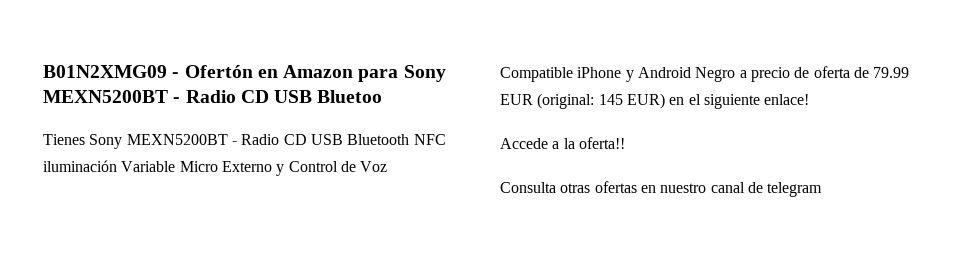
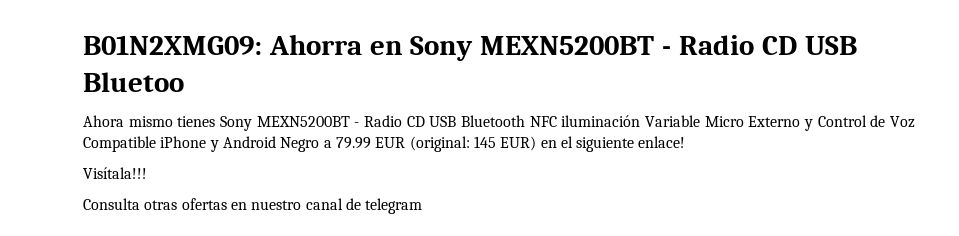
- B01N2XMG09 - Ofertón en Amazon para Sony MEXN5200BT - Radio CD USB Bluetoo
+ B01N2XMG09: Ahorra en Sony MEXN5200BT - Radio CD USB Bluetoo
- Tienes Sony MEXN5200BT - Radio CD USB Bluetooth NFC iluminación Variable Micro Externo y Control de Voz Compatible iPhone y Android Negro a precio de oferta de 79.99 EUR (original: 145 EUR) en el siguiente enlace!
+ Ahora mismo tienes Sony MEXN5200BT - Radio CD USB Bluetooth NFC iluminación Variable Micro Externo y Control de Voz Compatible iPhone y Android Negro a 79.99 EUR (original: 145 EUR) en el siguiente enlace!
- Accede a la oferta!!
+ Visítala!!!

